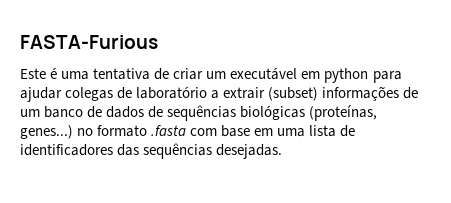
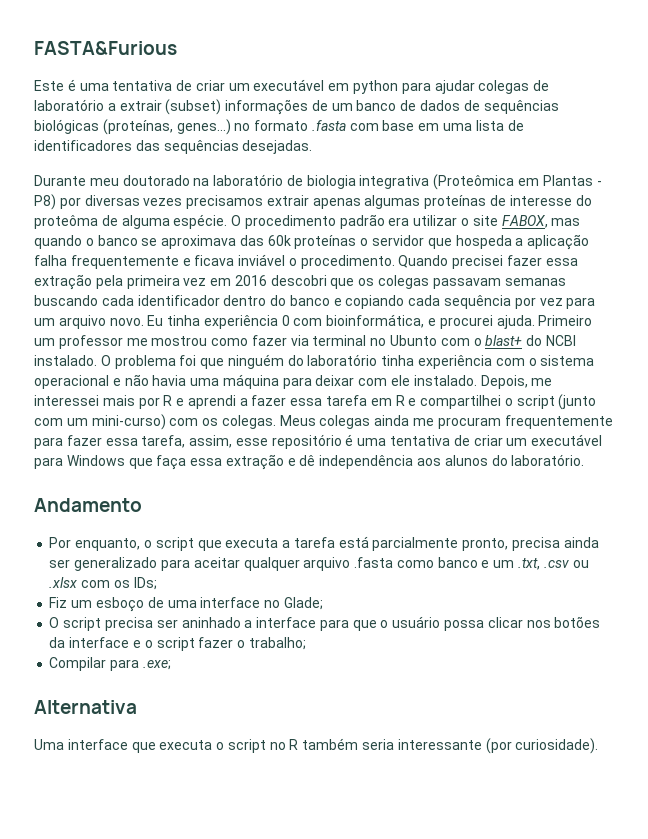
- FASTA-Furious
+ FASTA&Furious
+ Durante meu doutorado na laboratório de biologia integrativa (Proteômica em Plantas - P8) por diversas vezes precisamos extrair apenas algumas proteínas de interesse do proteôma de alguma espécie. O procedimento padrão era utilizar o site FABOX, mas quando o banco se aproximava das 60k proteínas o servidor que hospeda a aplicação falha frequentemente e ficava inviável o procedimento. Quando precisei fazer essa extração pela primeira vez em 2016 descobri que os colegas passavam semanas buscando cada identificador dentro do banco e copiando cada sequência por vez para um arquivo novo. Eu tinha experiência 0 com bioinformática, e procurei ajuda. Primeiro um professor me mostrou como fazer via terminal no Ubunto com o blast+ do NCBI instalado. O problema foi que ninguém do laboratório tinha experiência com o sistema operacional e não havia uma máquina para deixar com ele instalado. Depois, me interessei mais por R e aprendi a fazer essa tarefa em R e compartilhei o script (junto com um mini-curso) com os colegas. Meus colegas ainda me procuram frequentemente para fazer essa tarefa, assim, esse repositório é uma tentativa de criar um executável para Windows que faça essa extração e dê independência aos alunos do laboratório.
+ Andamento
+ Por enquanto, o script que executa a tarefa está parcialmente pronto, precisa ainda ser generalizado para aceitar qualquer arquivo .fasta como banco e um .txt, .csv ou .xlsx com os IDs;
+ Fiz um esboço de uma interface no Glade;
+ O script precisa ser aninhado a interface para que o usuário possa clicar nos botões da interface e o script fazer o trabalho;
+ Compilar para .exe;
+ Alternativa
+ Uma interface que executa o script no R também seria interessante (por curiosidade).

